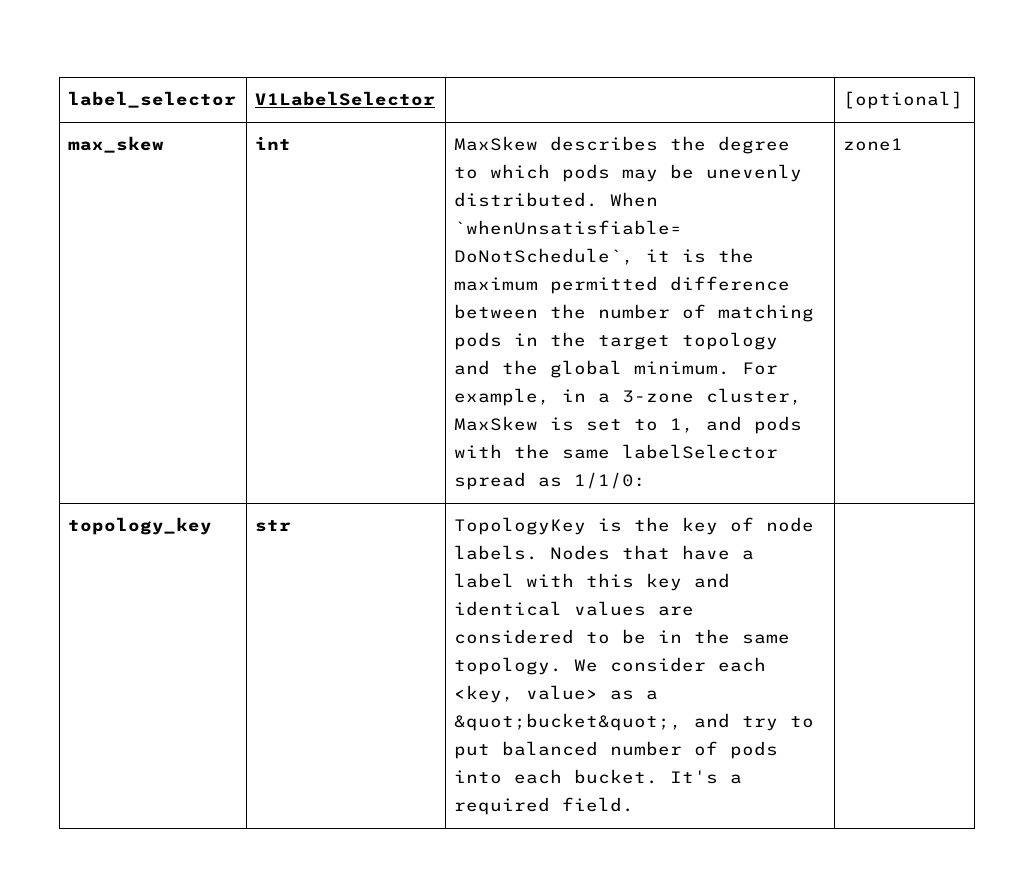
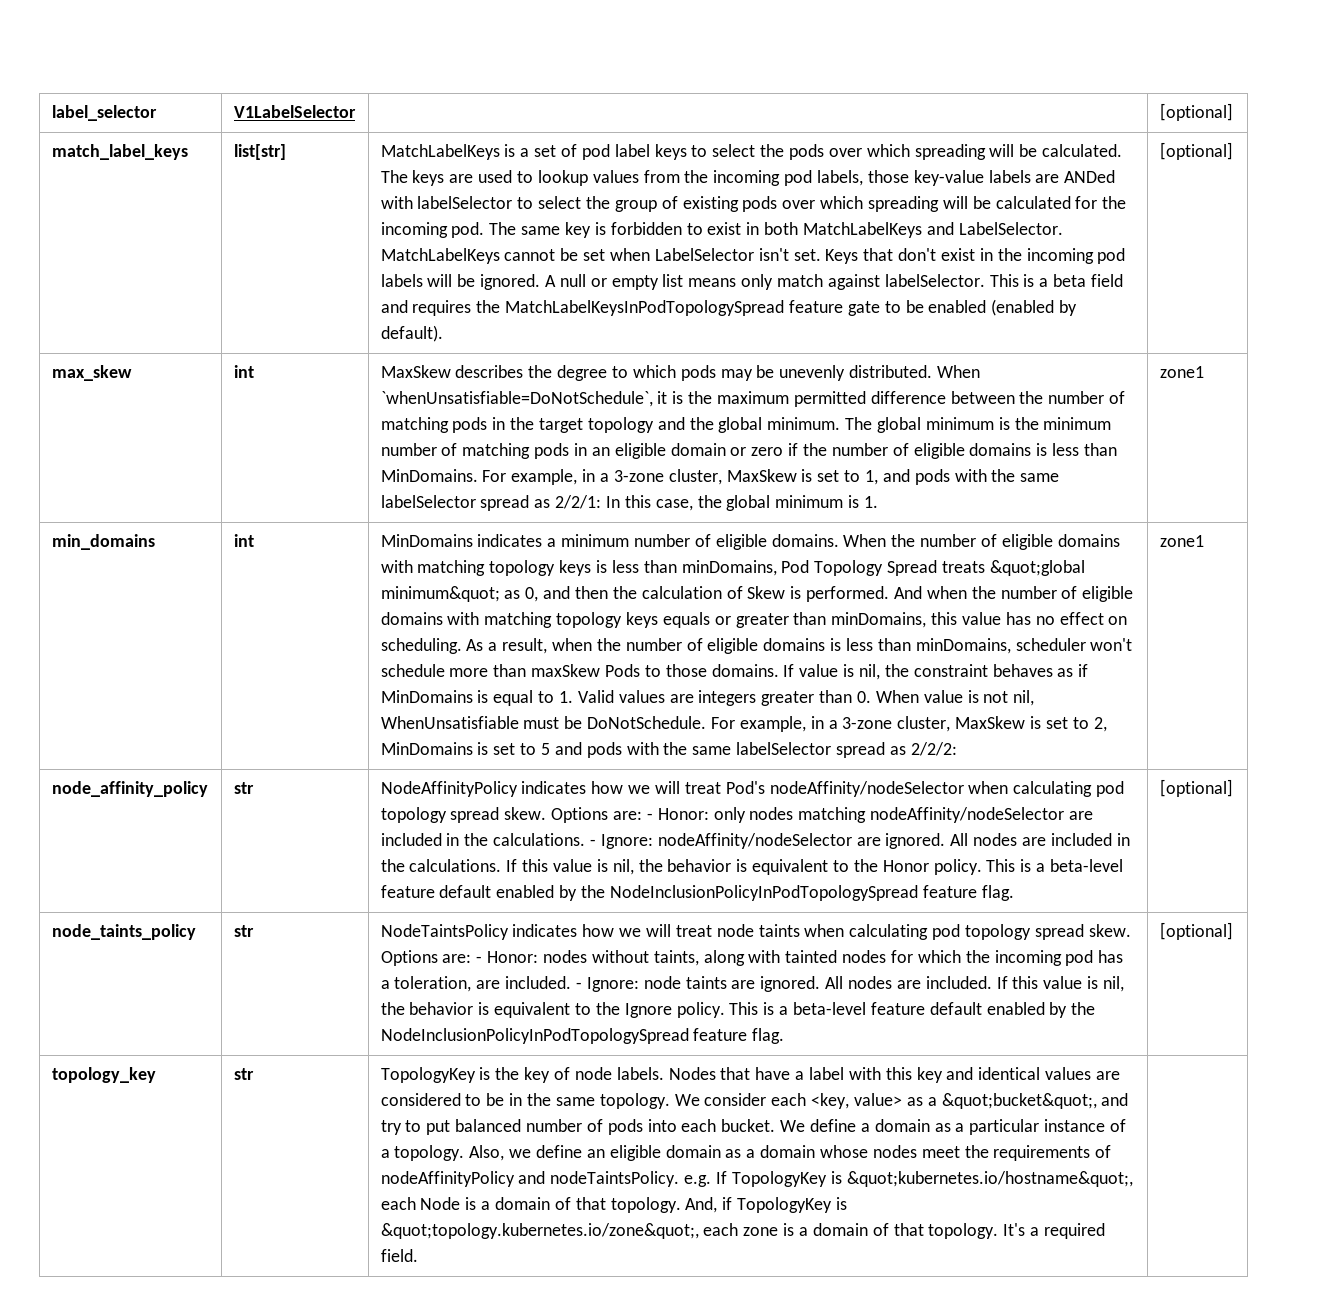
+ match_label_keys | list[str] | MatchLabelKeys is a set of pod label keys to select the pods over which spreading will be calculated. The keys are used to lookup values from the incoming pod labels, those key-value labels are ANDed with labelSelector to select the group of existing pods over which spreading will be calculated for the incoming pod. The same key is forbidden to exist in both MatchLabelKeys and LabelSelector. MatchLabelKeys cannot be set when LabelSelector isn't set. Keys that don't exist in the incoming pod labels will be ignored. A null or empty list means only match against labelSelector. This is a beta field and requires the MatchLabelKeysInPodTopologySpread feature gate to be enabled (enabled by default). | [optional]
+ The global minimum is the minimum number of matching pods in an eligible domain or zero if the number of eligible domains is less than MinDomains.
- For example, in a 3-zone cluster, MaxSkew is set to 1, and pods with the same labelSelector spread as 1/1/0: | zone1
+ For example, in a 3-zone cluster, MaxSkew is set to 1, and pods with the same labelSelector spread as 2/2/1: In this case, the global minimum is 1. | zone1
+ min_domains | int | MinDomains indicates a minimum number of eligible domains. When the number of eligible domains with matching topology keys is less than minDomains, Pod Topology Spread treats &quot;global minimum&quot; as 0, and then the calculation of Skew is performed. And when the number of eligible domains with matching topology keys equals or greater than minDomains, this value has no effect on scheduling. As a result, when the number of eligible domains is less than minDomains, scheduler won't schedule more than maxSkew Pods to those domains. If value is nil, the constraint behaves as if MinDomains is equal to 1. Valid values are integers greater than 0. When value is not nil, WhenUnsatisfiable must be DoNotSchedule. For example, in a 3-zone cluster, MaxSkew is set to 2, MinDomains is set to 5 and pods with the same labelSelector spread as 2/2/2: | zone1
+ node_affinity_policy | str | NodeAffinityPolicy indicates how we will treat Pod's nodeAffinity/nodeSelector when calculating pod topology spread skew. Options are: - Honor: only nodes matching nodeAffinity/nodeSelector are included in the calculations. - Ignore: nodeAffinity/nodeSelector are ignored. All nodes are included in the calculations. If this value is nil, the behavior is equivalent to the Honor policy. This is a beta-level feature default enabled by the NodeInclusionPolicyInPodTopologySpread feature flag. | [optional]
+ node_taints_policy | str | NodeTaintsPolicy indicates how we will treat node taints when calculating pod topology spread skew. Options are: - Honor: nodes without taints, along with tainted nodes for which the incoming pod has a toleration, are included. - Ignore: node taints are ignored. All nodes are included. If this value is nil, the behavior is equivalent to the Ignore policy. This is a beta-level feature default enabled by the NodeInclusionPolicyInPodTopologySpread feature flag. | [optional]
+ We define a domain as a particular instance of a topology. Also, we define an eligible domain as a domain whose nodes meet the requirements of nodeAffinityPolicy and nodeTaintsPolicy. e.g. If TopologyKey is &quot;kubernetes.io/hostname&quot;, each Node is a domain of that topology. And, if TopologyKey is &quot;topology.kubernetes.io/zone&quot;, each zone is a domain of that topology.

